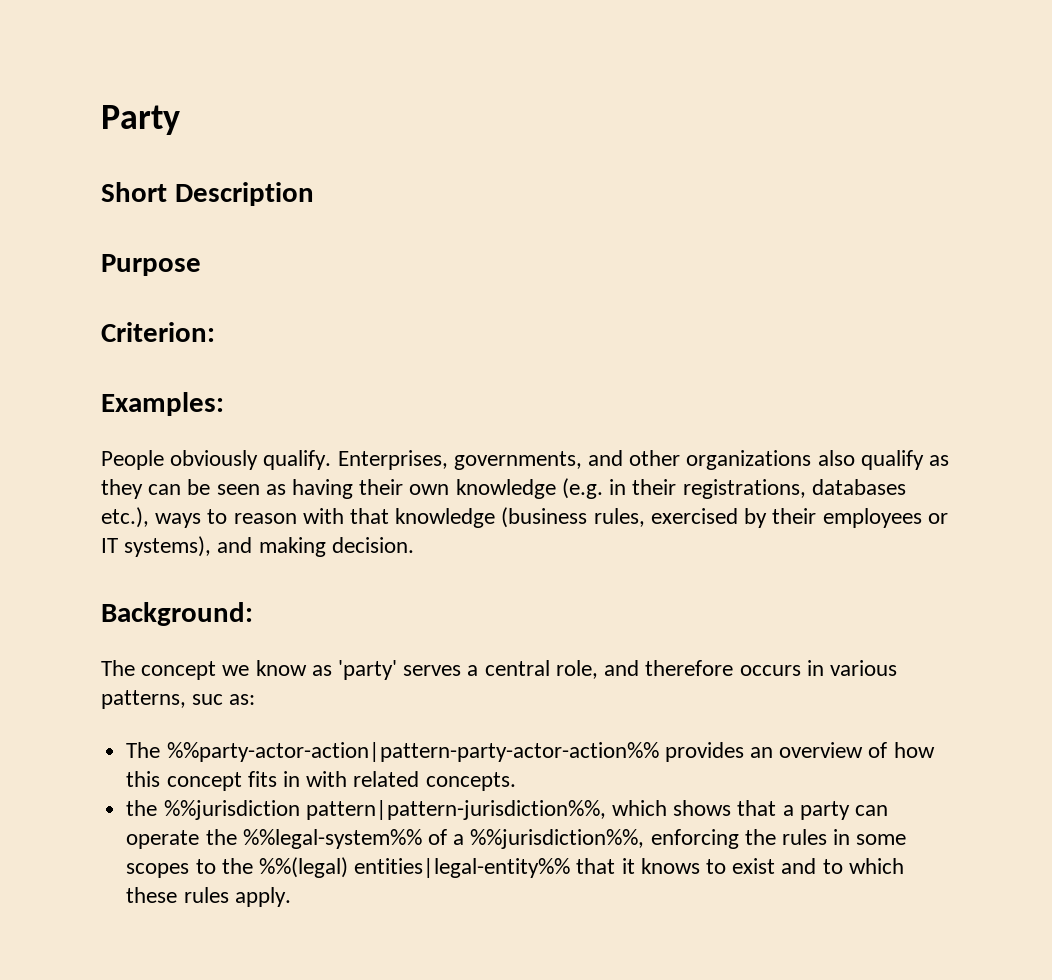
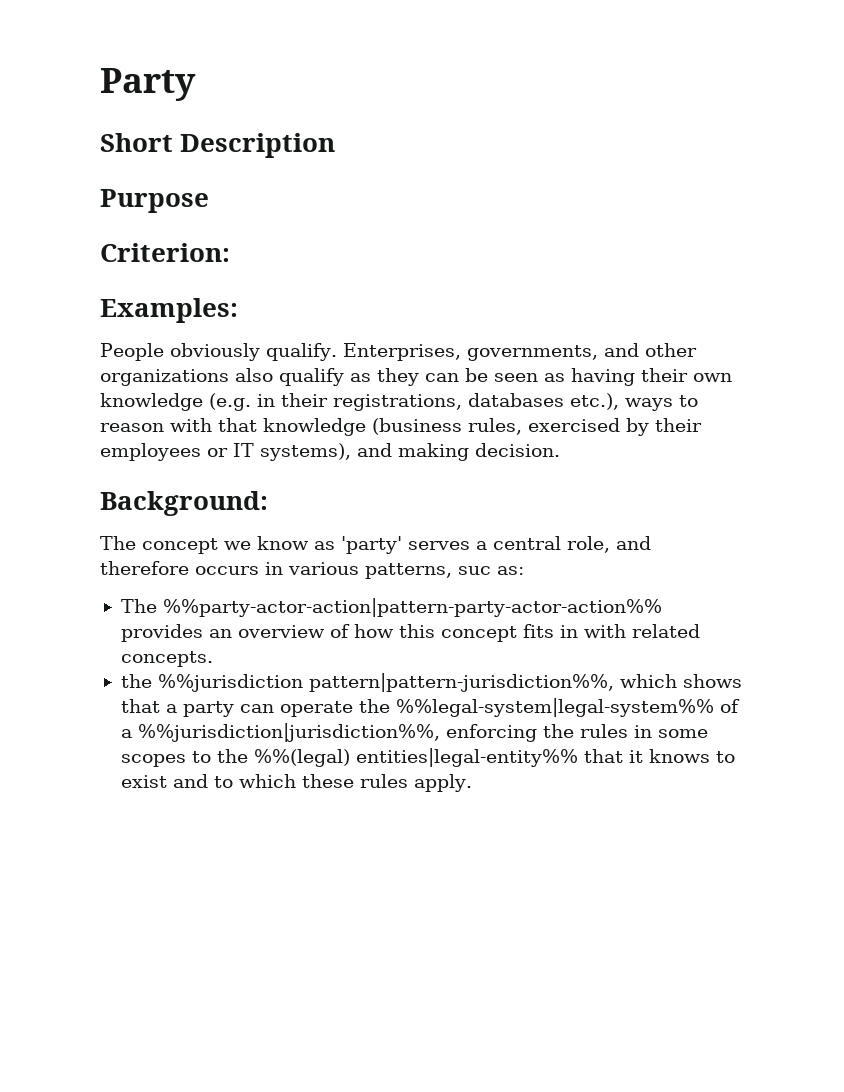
- the %%jurisdiction pattern|pattern-jurisdiction%%, which shows that a party can operate the %%legal-system%% of a %%jurisdiction%%, enforcing the rules in some scopes to the %%(legal) entities|legal-entity%% that it knows to exist and to which these rules apply.
+ the %%jurisdiction pattern|pattern-jurisdiction%%, which shows that a party can operate the %%legal-system|legal-system%% of a %%jurisdiction|jurisdiction%%, enforcing the rules in some scopes to the %%(legal) entities|legal-entity%% that it knows to exist and to which these rules apply.

